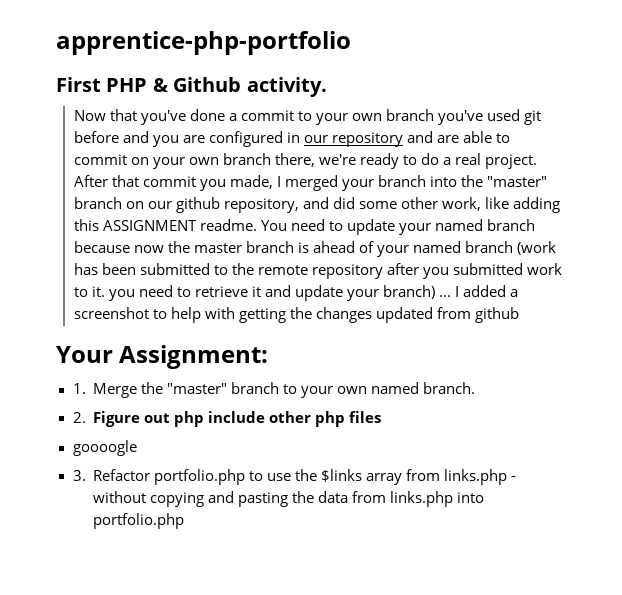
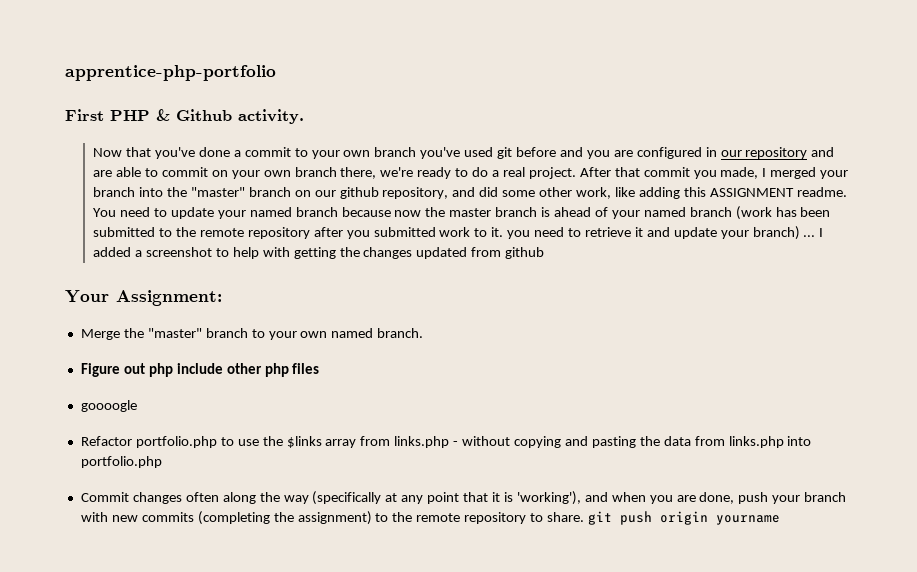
- 1. Merge the "master" branch to your own named branch.
+ Merge the "master" branch to your own named branch.
- 2. Figure out php include other php files
+ Figure out php include other php files
- 3. Refactor portfolio.php to use the $links array from links.php - without copying and pasting the data from links.php into portfolio.php
+ Refactor portfolio.php to use the $links array from links.php - without copying and pasting the data from links.php into portfolio.php
+ Commit changes often along the way (specifically at any point that it is 'working'), and when you are done, push your branch with new commits (completing the assignment) to the remote repository to share. git push origin yourname

